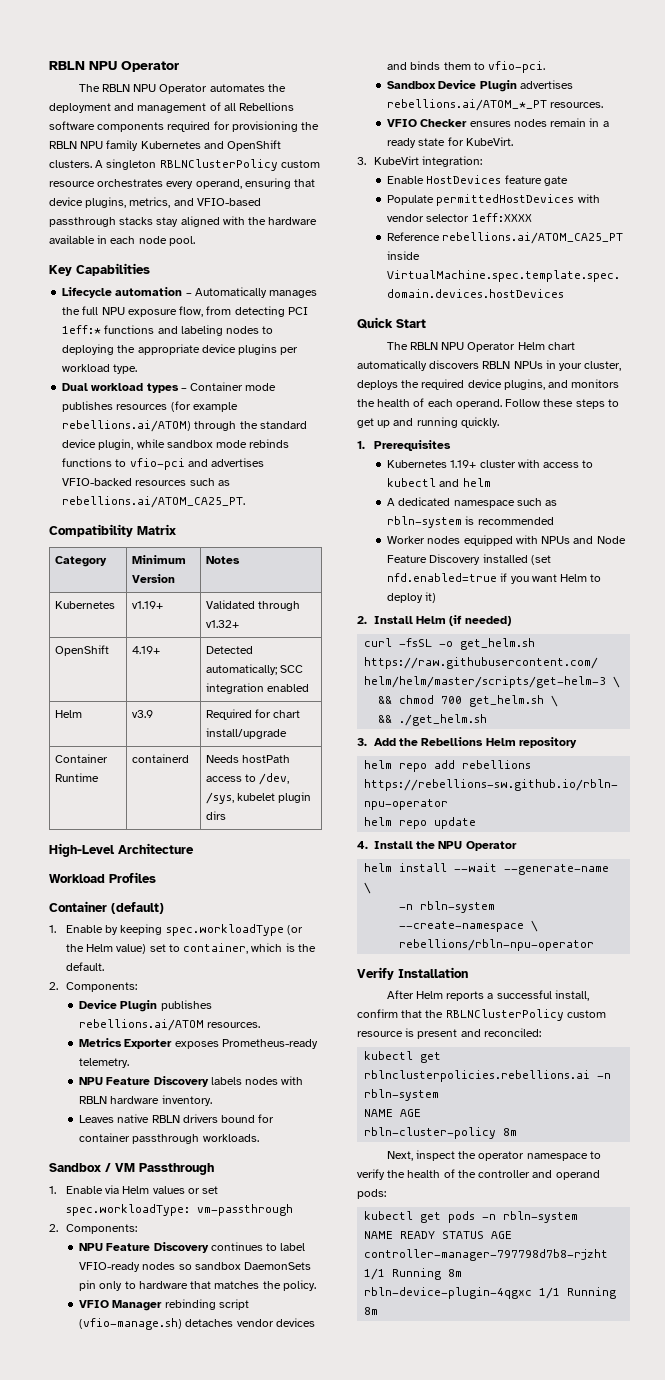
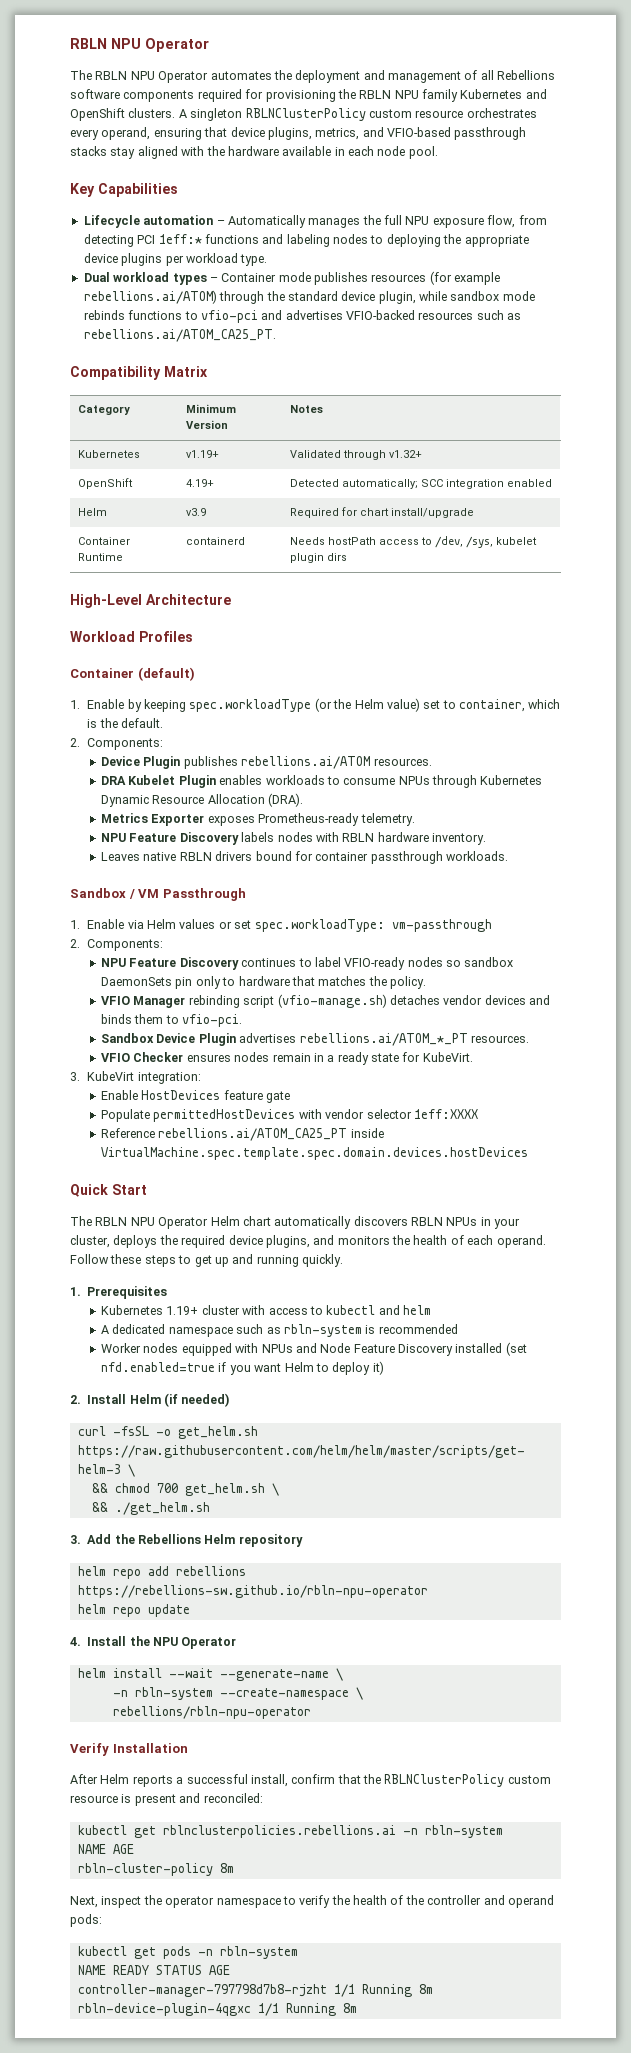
+ DRA Kubelet Plugin enables workloads to consume NPUs through Kubernetes Dynamic Resource Allocation (DRA).

